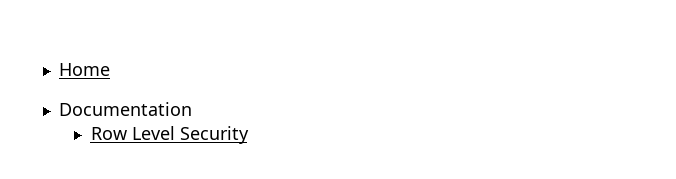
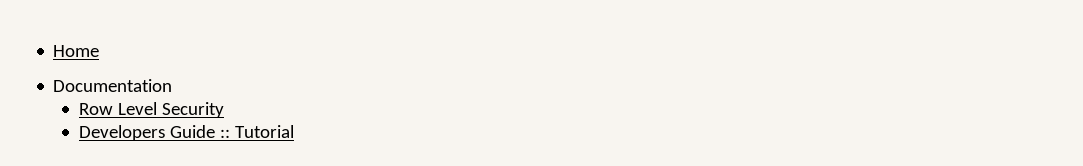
+ Developers Guide :: Tutorial

